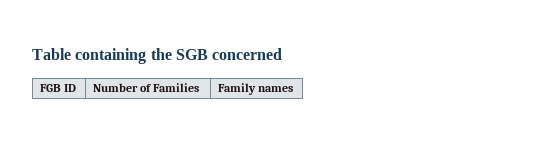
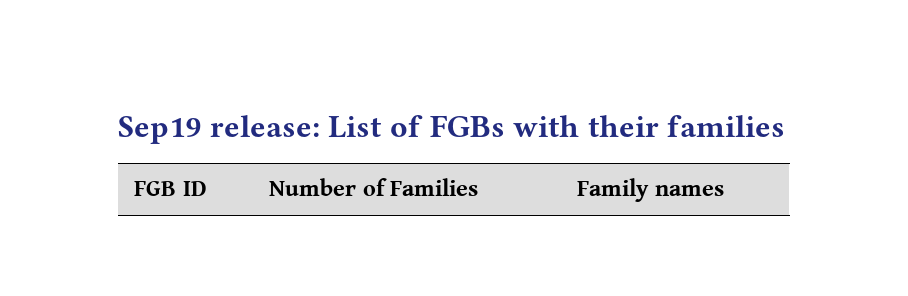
- Table containing the SGB concerned
+ Sep19 release: List of FGBs with their families

